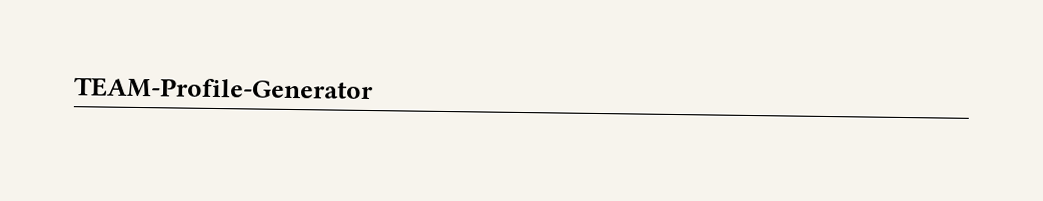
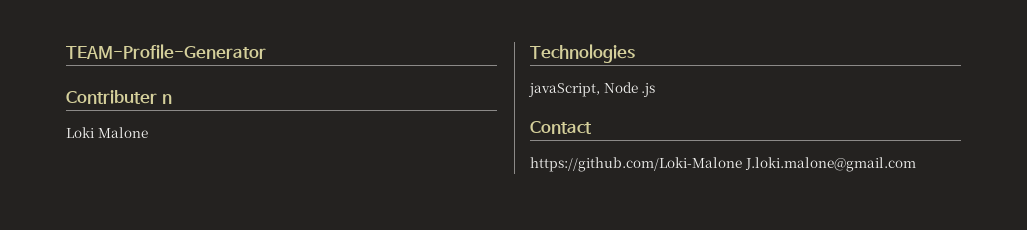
+ Contributer n
+ Loki Malone
+ Technologies
+ javaScript, Node .js
+ Contact
+ https://github.com/Loki-Malone J.loki.malone@gmail.com

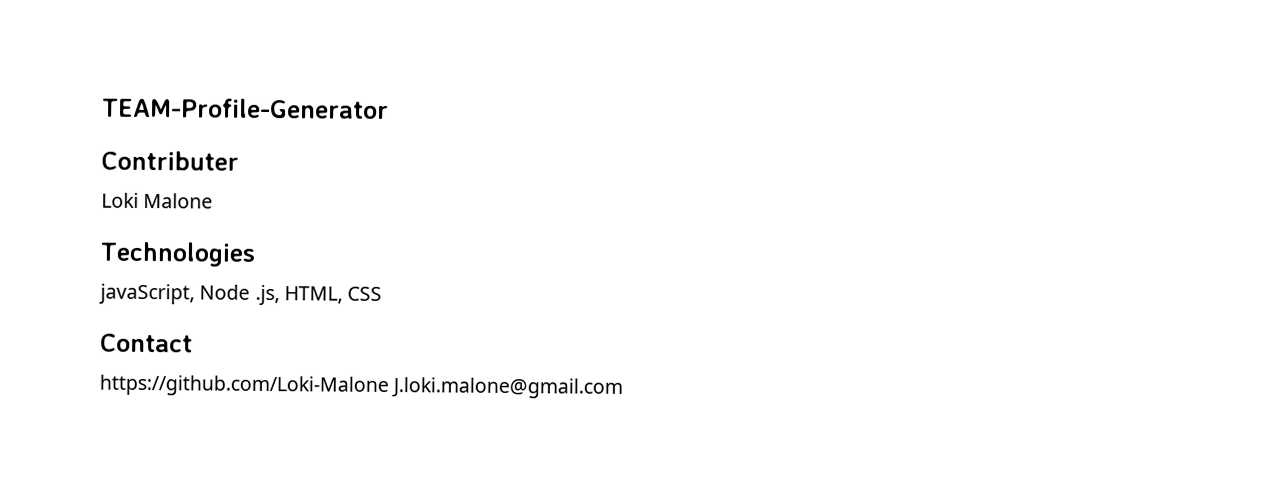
- Contributer n
+ Contributer
- javaScript, Node .js
+ javaScript, Node .js, HTML, CSS

